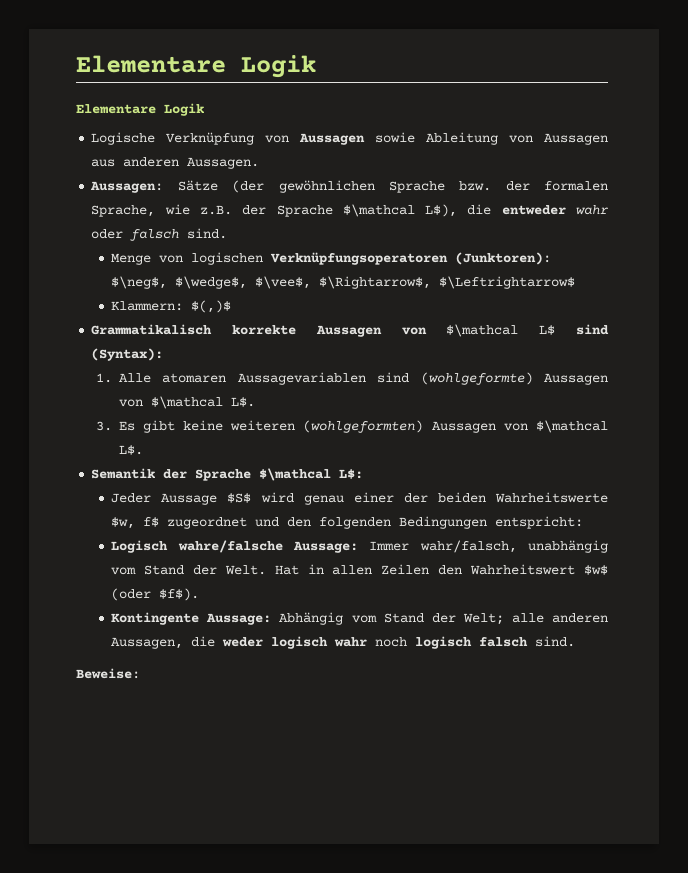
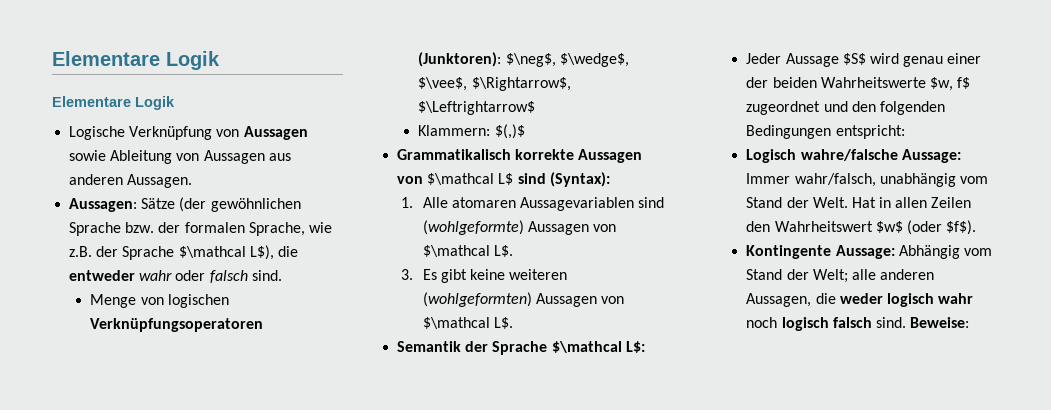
- Kontingente Aussage: Abhängig vom Stand der Welt; alle anderen Aussagen, die weder logisch wahr noch logisch falsch sind.
- Beweise:
+ Kontingente Aussage: Abhängig vom Stand der Welt; alle anderen Aussagen, die weder logisch wahr noch logisch falsch sind. Beweise:

